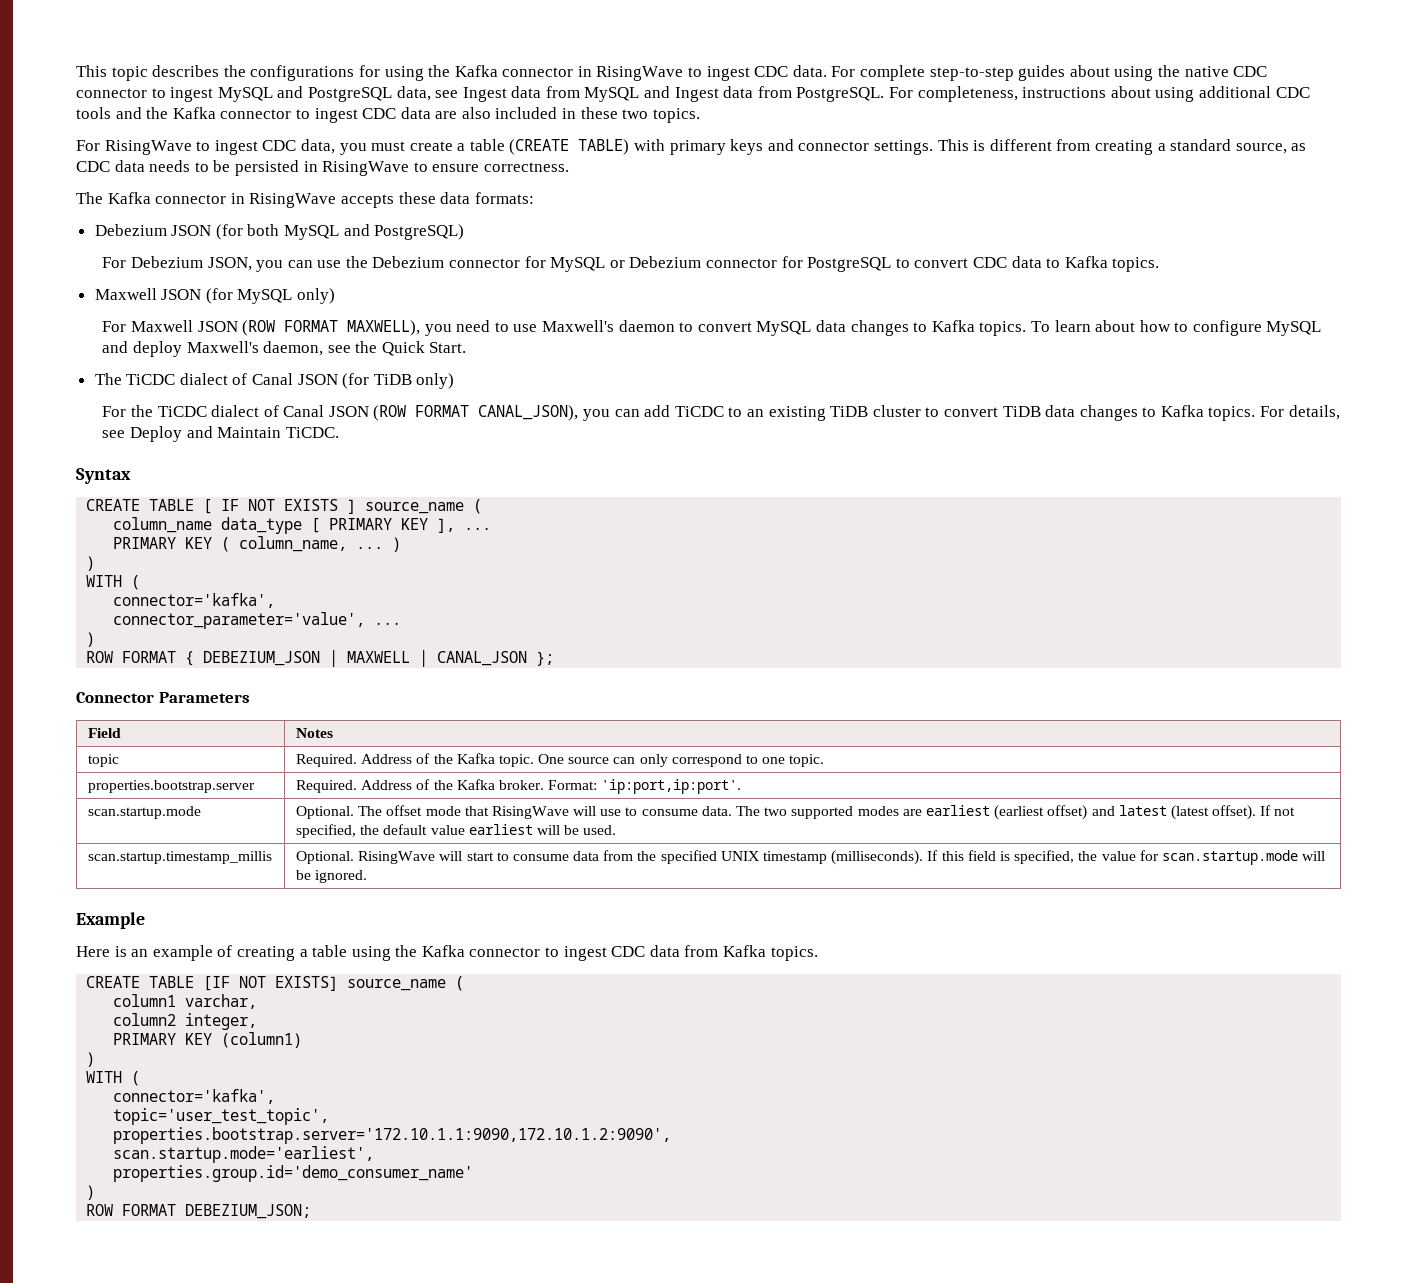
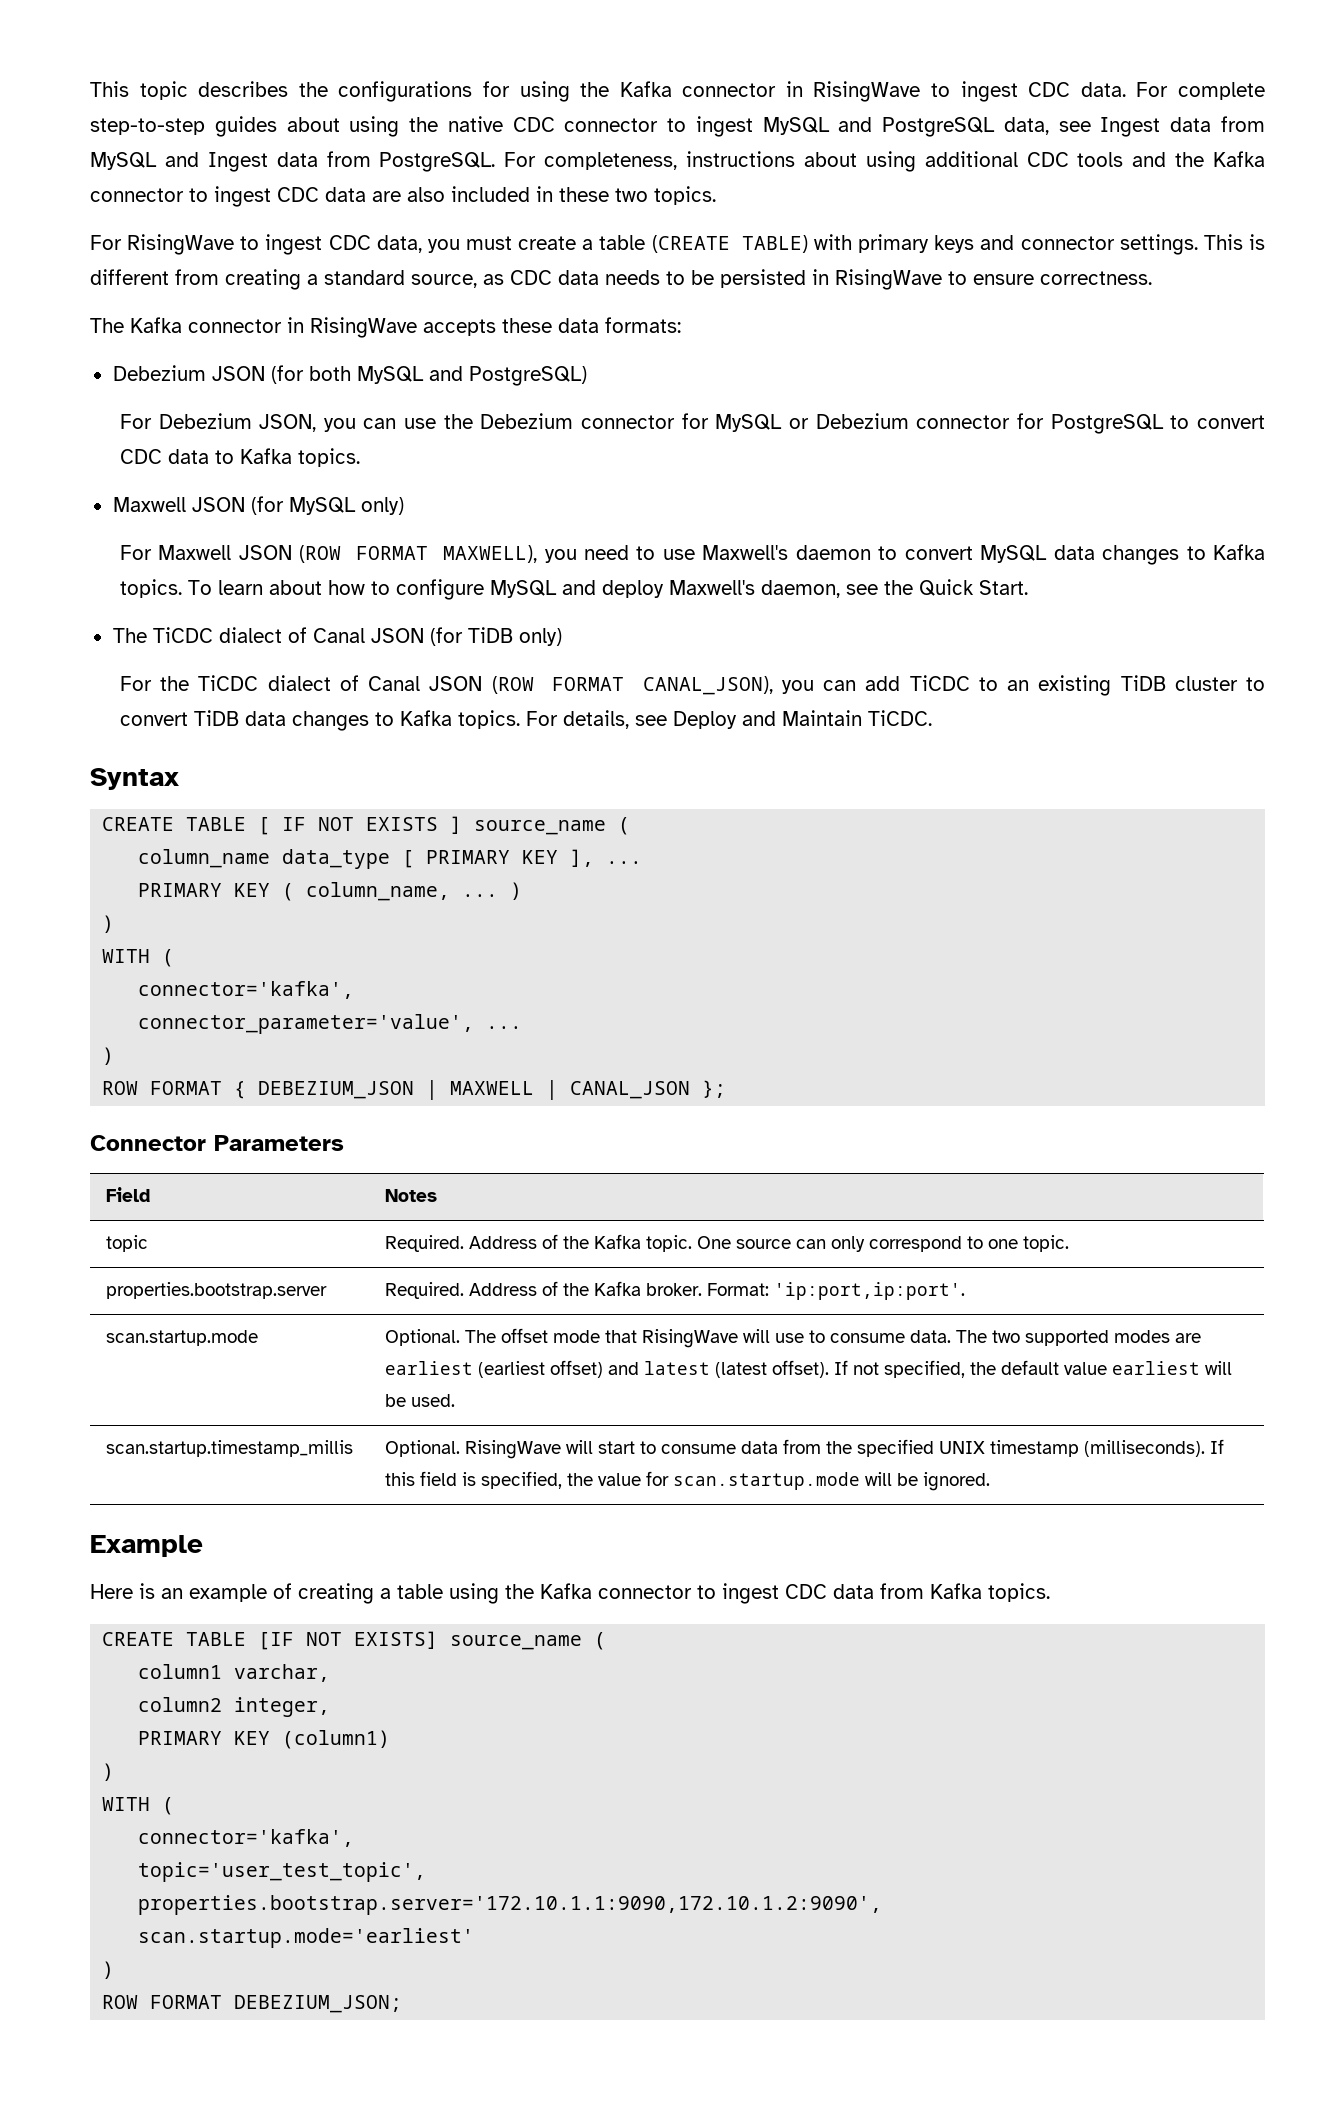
- scan.startup.mode='earliest',
- properties.group.id='demo_consumer_name'
+ scan.startup.mode='earliest'

